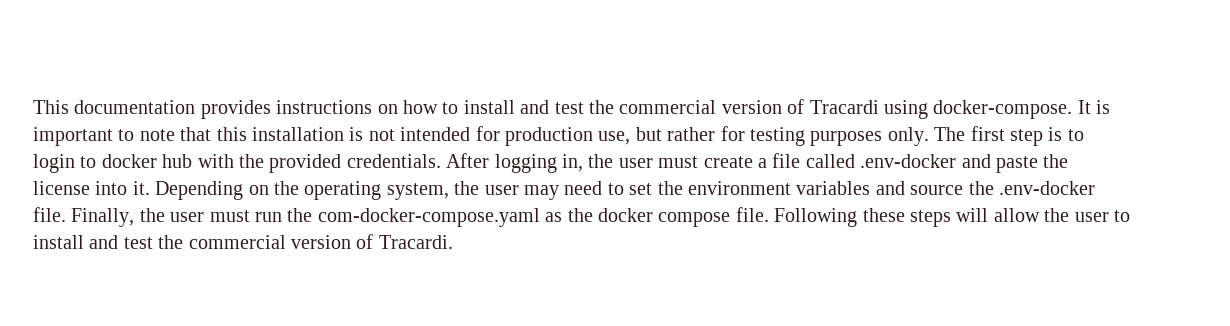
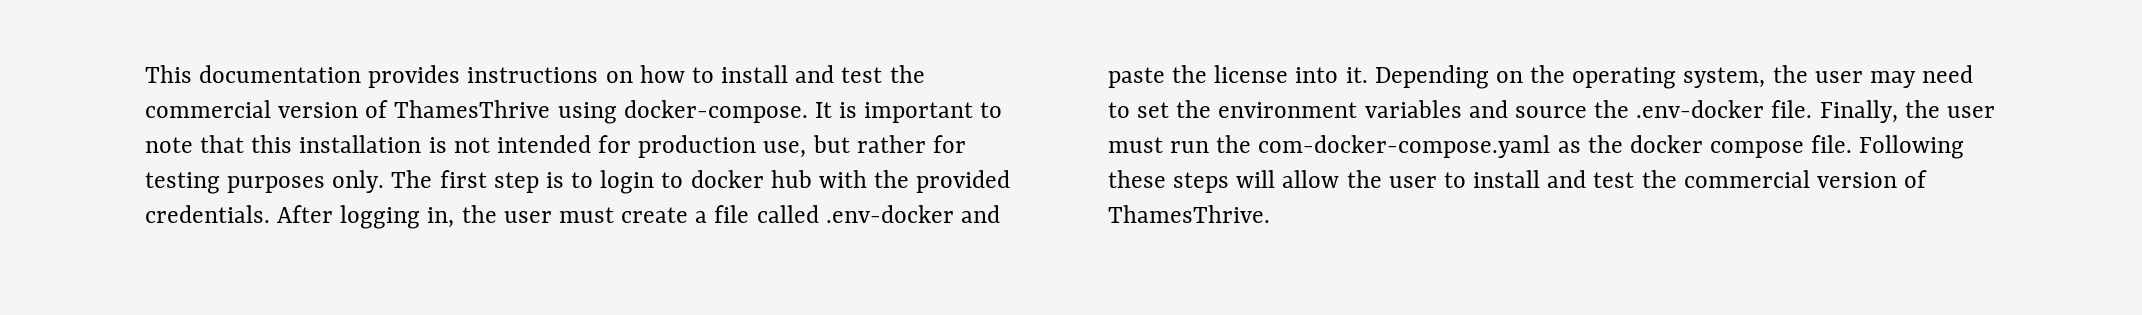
- This documentation provides instructions on how to install and test the commercial version of Tracardi using docker-compose.
+ This documentation provides instructions on how to install and test the commercial version of ThamesThrive using docker-compose.
- Following these steps will allow the user to install and test the commercial version of Tracardi.
+ Following these steps will allow the user to install and test the commercial version of ThamesThrive.

